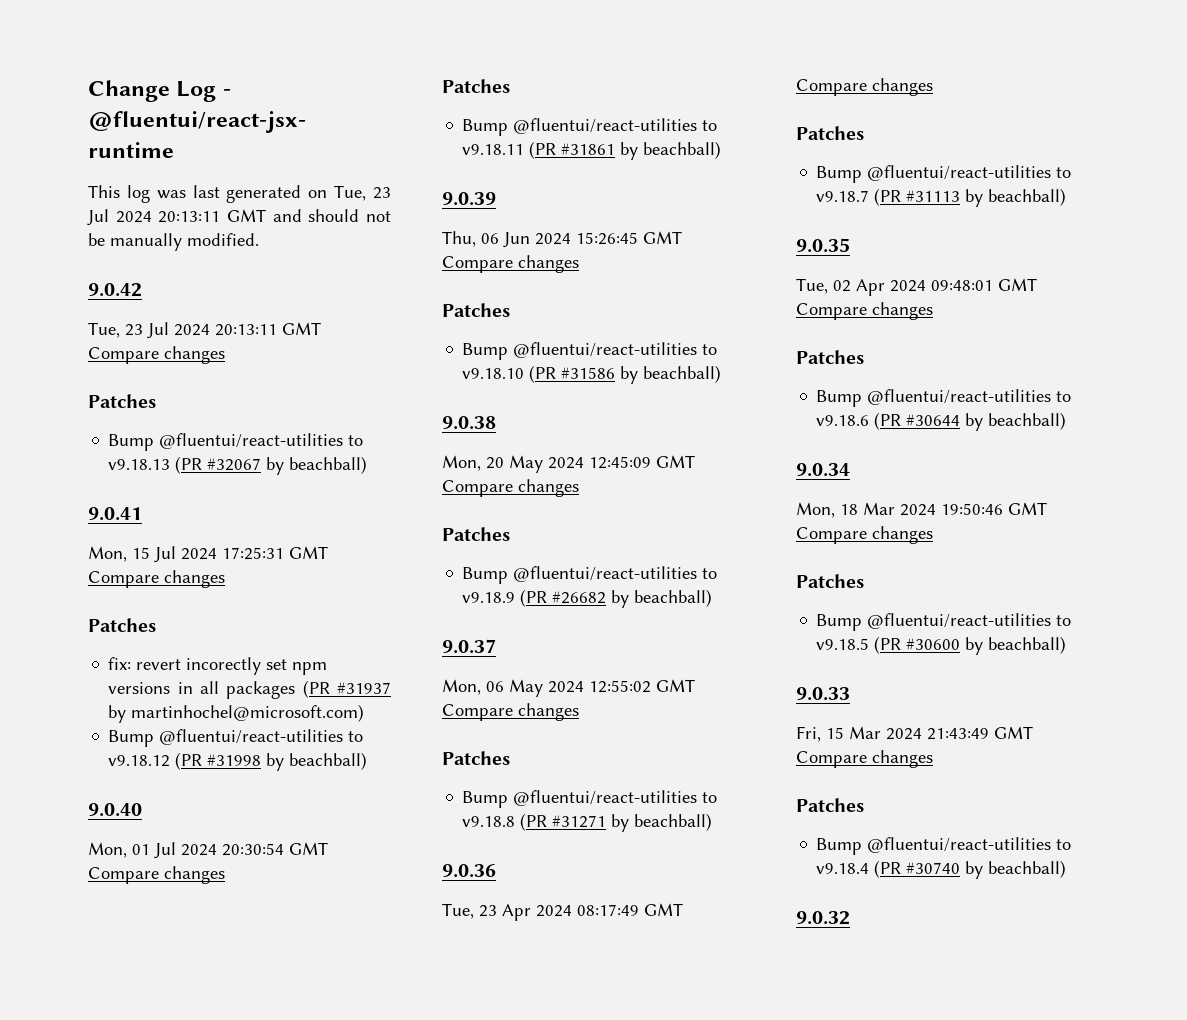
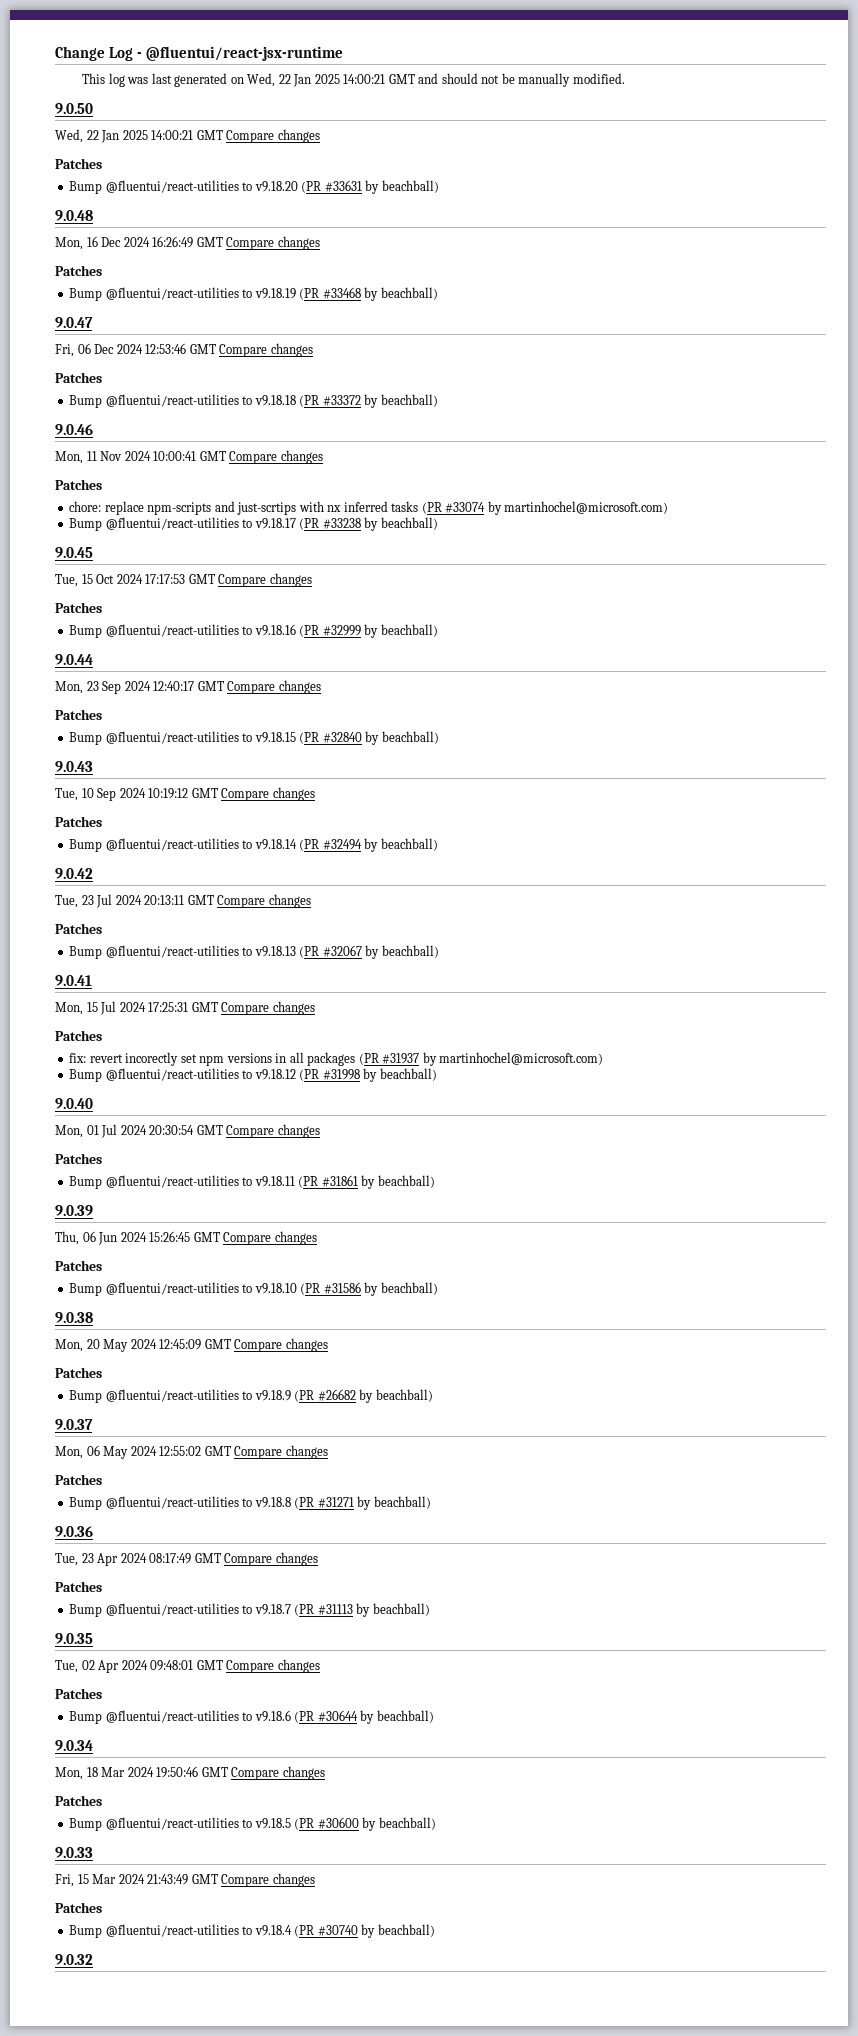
- This log was last generated on Tue, 23 Jul 2024 20:13:11 GMT and should not be manually modified.
+ This log was last generated on Wed, 22 Jan 2025 14:00:21 GMT and should not be manually modified.
+ 9.0.50
+ Wed, 22 Jan 2025 14:00:21 GMT Compare changes
+ Patches
+ Bump @fluentui/react-utilities to v9.18.20 (PR #33631 by beachball)
+ 9.0.48
+ Mon, 16 Dec 2024 16:26:49 GMT Compare changes
+ Patches
+ Bump @fluentui/react-utilities to v9.18.19 (PR #33468 by beachball)
+ 9.0.47
+ Fri, 06 Dec 2024 12:53:46 GMT Compare changes
+ Patches
+ Bump @fluentui/react-utilities to v9.18.18 (PR #33372 by beachball)
+ 9.0.46
+ Mon, 11 Nov 2024 10:00:41 GMT Compare changes
+ Patches
+ chore: replace npm-scripts and just-scrtips with nx inferred tasks (PR #33074 by martinhochel@microsoft.com)
+ Bump @fluentui/react-utilities to v9.18.17 (PR #33238 by beachball)
+ 9.0.45
+ Tue, 15 Oct 2024 17:17:53 GMT Compare changes
+ Patches
+ Bump @fluentui/react-utilities to v9.18.16 (PR #32999 by beachball)
+ 9.0.44
+ Mon, 23 Sep 2024 12:40:17 GMT Compare changes
+ Patches
+ Bump @fluentui/react-utilities to v9.18.15 (PR #32840 by beachball)
+ 9.0.43
+ Tue, 10 Sep 2024 10:19:12 GMT Compare changes
+ Patches
+ Bump @fluentui/react-utilities to v9.18.14 (PR #32494 by beachball)

